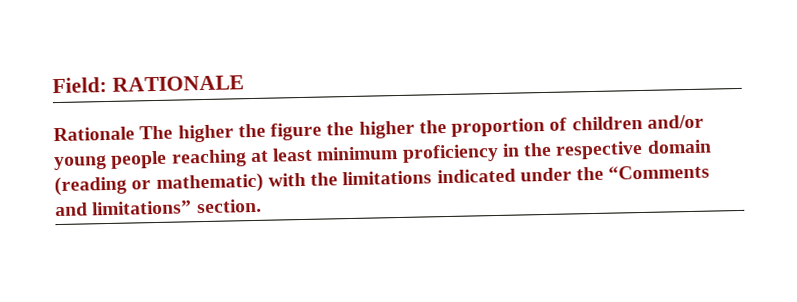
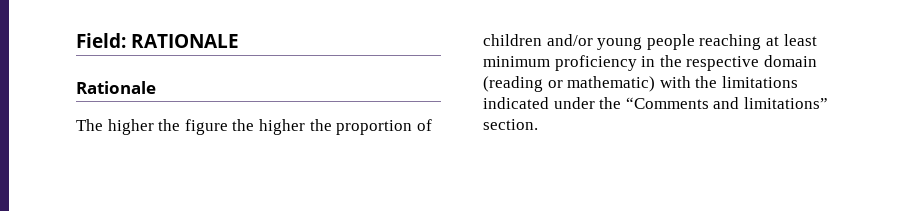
- Rationale The higher the figure the higher the proportion of children and/or young people reaching at least minimum proficiency in the respective domain (reading or mathematic) with the limitations indicated under the “Comments and limitations” section.
+ Rationale
+ The higher the figure the higher the proportion of children and/or young people reaching at least minimum proficiency in the respective domain (reading or mathematic) with the limitations indicated under the “Comments and limitations” section.

